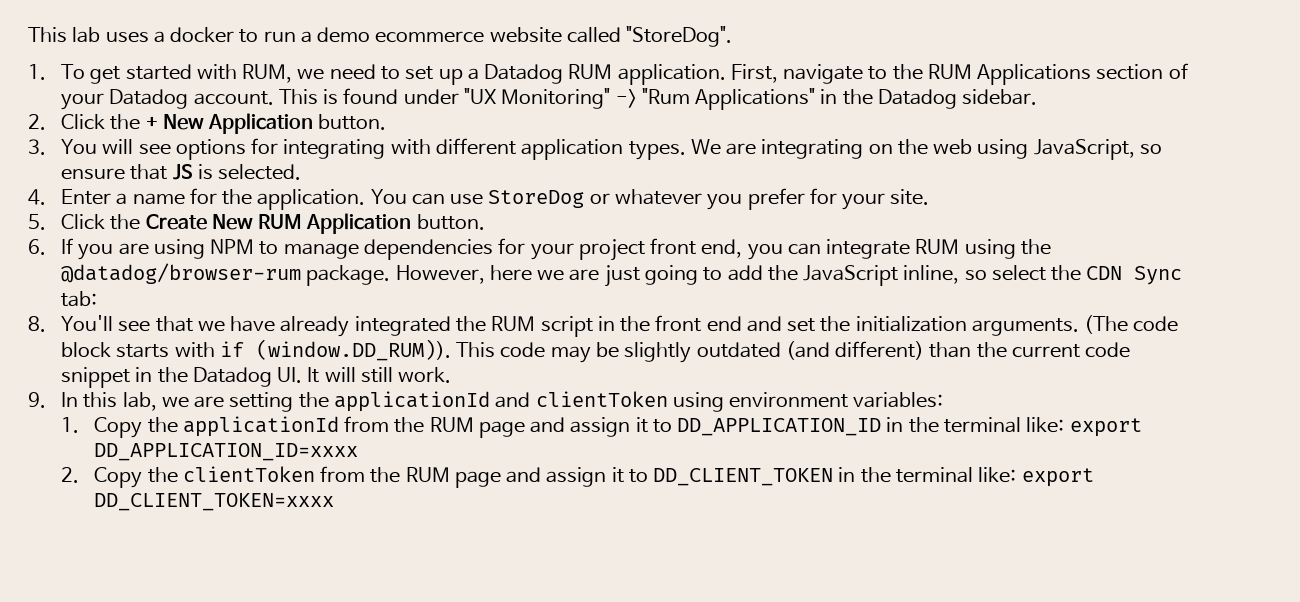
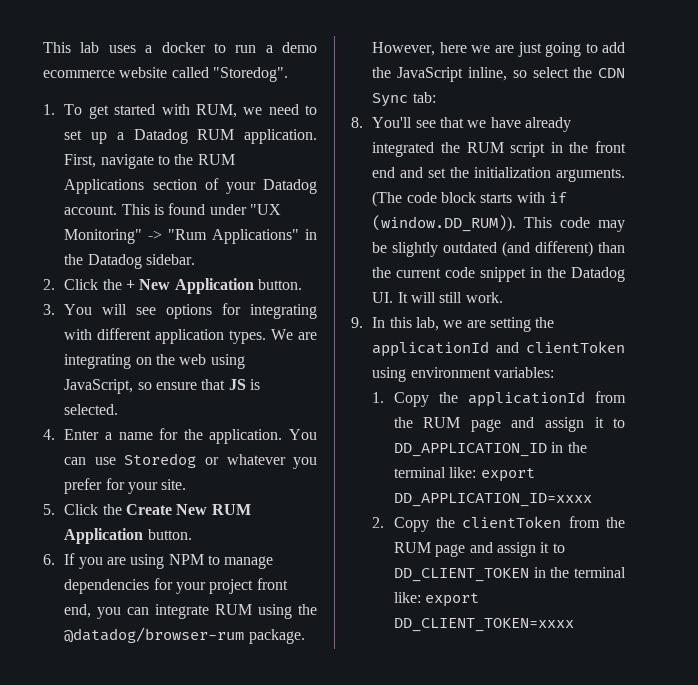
- This lab uses a docker to run a demo ecommerce website called "StoreDog".
+ This lab uses a docker to run a demo ecommerce website called "Storedog".
- You can use StoreDog or whatever you prefer for your site.
+ You can use Storedog or whatever you prefer for your site.

